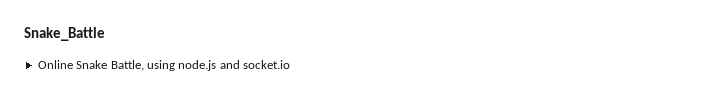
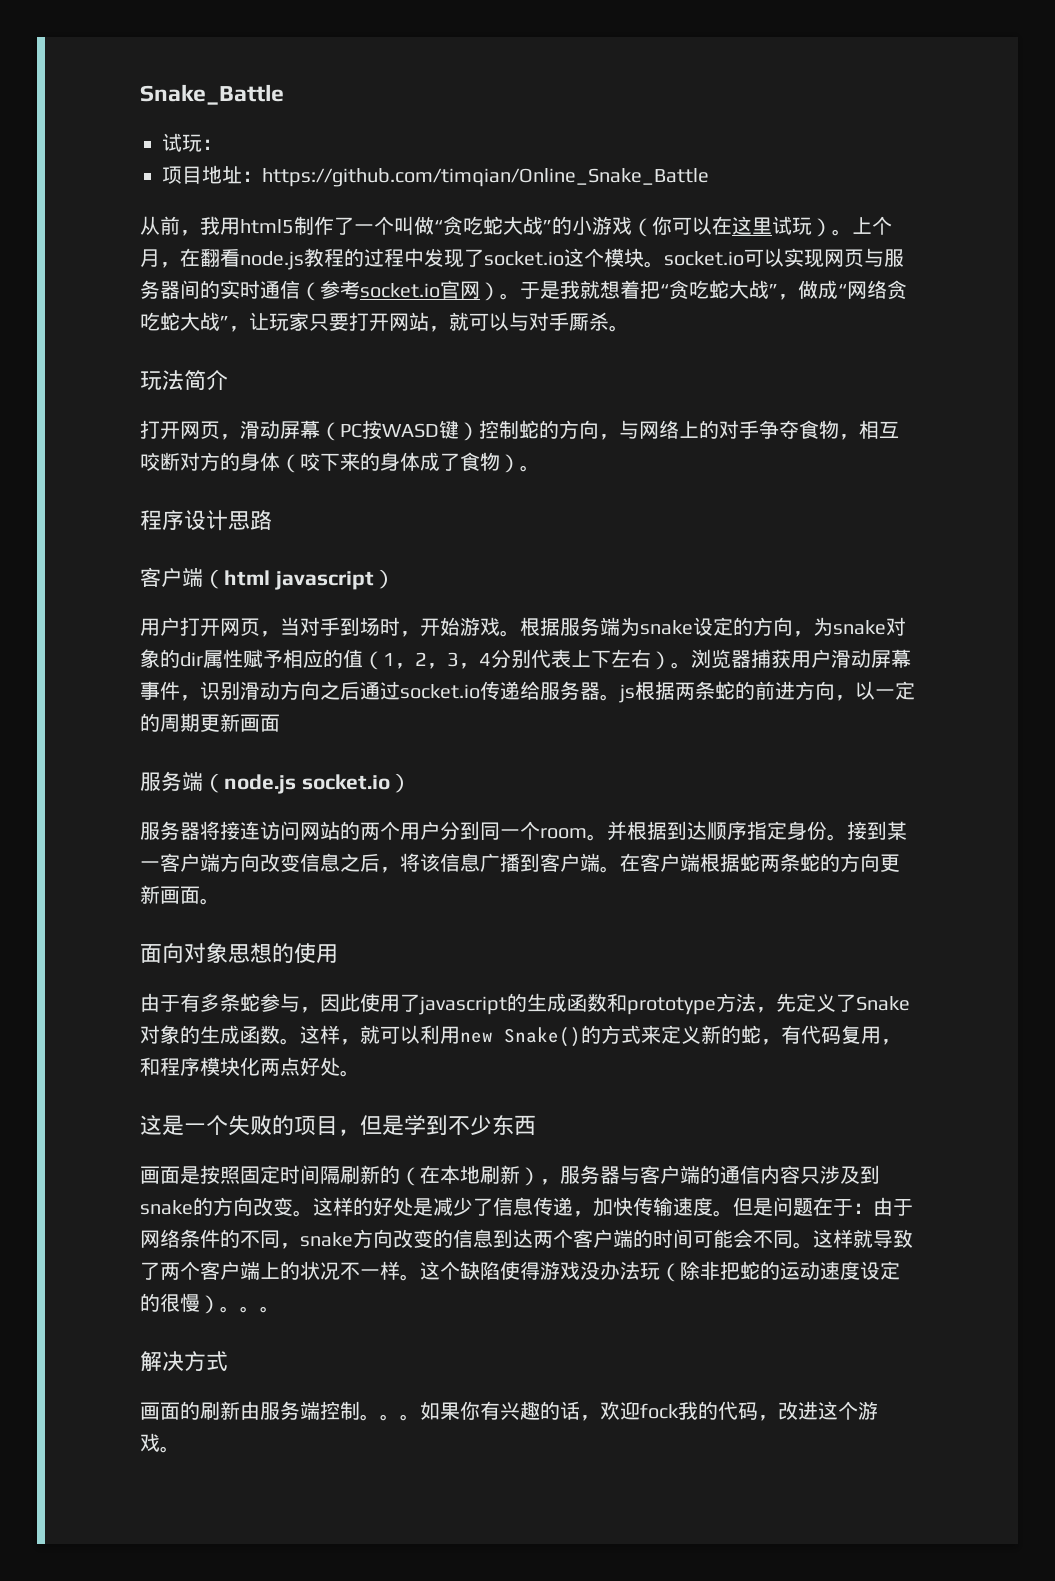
- Online Snake Battle, using node.js and socket.io
+ 试玩：
+ 项目地址：https://github.com/timqian/Online_Snake_Battle
+ 从前，我用html5制作了一个叫做“贪吃蛇大战”的小游戏（你可以在这里试玩）。上个月，在翻看node.js教程的过程中发现了socket.io这个模块。socket.io可以实现网页与服务器间的实时通信（参考socket.io官网）。于是我就想着把“贪吃蛇大战”，做成“网络贪吃蛇大战”，让玩家只要打开网站，就可以与对手厮杀。
+ 玩法简介
+ 打开网页，滑动屏幕（PC按WASD键）控制蛇的方向，与网络上的对手争夺食物，相互咬断对方的身体（咬下来的身体成了食物）。
+ 程序设计思路
+ 客户端（html javascript）
+ 用户打开网页，当对手到场时，开始游戏。根据服务端为snake设定的方向，为snake对象的dir属性赋予相应的值（1，2，3，4分别代表上下左右）。浏览器捕获用户滑动屏幕事件，识别滑动方向之后通过socket.io传递给服务器。js根据两条蛇的前进方向，以一定的周期更新画面
+ 服务端（node.js socket.io）
+ 服务器将接连访问网站的两个用户分到同一个room。并根据到达顺序指定身份。接到某一客户端方向改变信息之后，将该信息广播到客户端。在客户端根据蛇两条蛇的方向更新画面。
+ 面向对象思想的使用
+ 由于有多条蛇参与，因此使用了javascript的生成函数和prototype方法，先定义了Snake对象的生成函数。这样，就可以利用new Snake()的方式来定义新的蛇，有代码复用，和程序模块化两点好处。
+ 这是一个失败的项目，但是学到不少东西
+ 画面是按照固定时间隔刷新的（在本地刷新），服务器与客户端的通信内容只涉及到snake的方向改变。这样的好处是减少了信息传递，加快传输速度。但是问题在于：由于网络条件的不同，snake方向改变的信息到达两个客户端的时间可能会不同。这样就导致了两个客户端上的状况不一样。这个缺陷使得游戏没办法玩（除非把蛇的运动速度设定的很慢）。。。
+ 解决方式
+ 画面的刷新由服务端控制。。。如果你有兴趣的话，欢迎fock我的代码，改进这个游戏。

